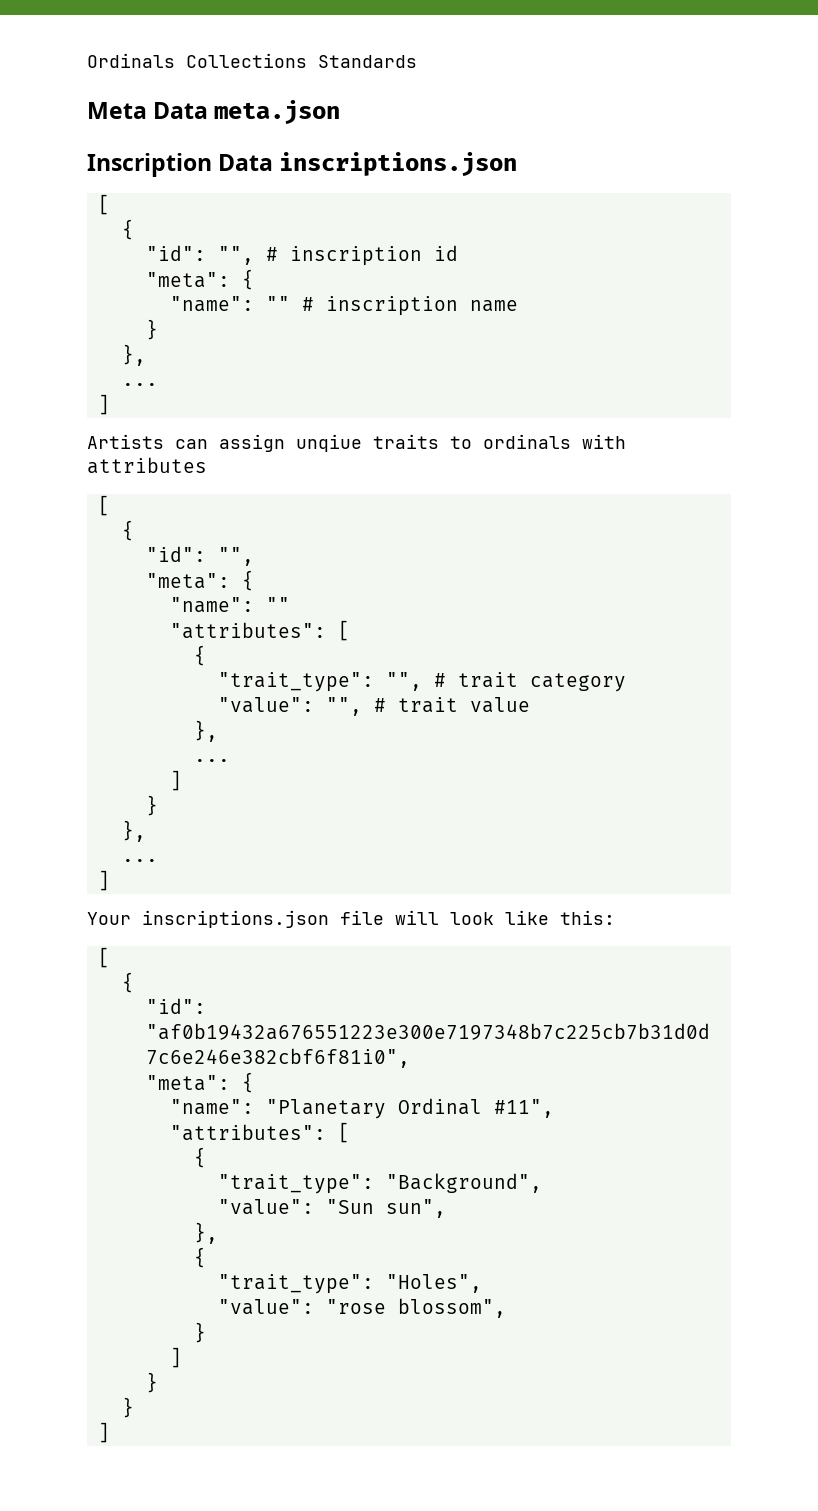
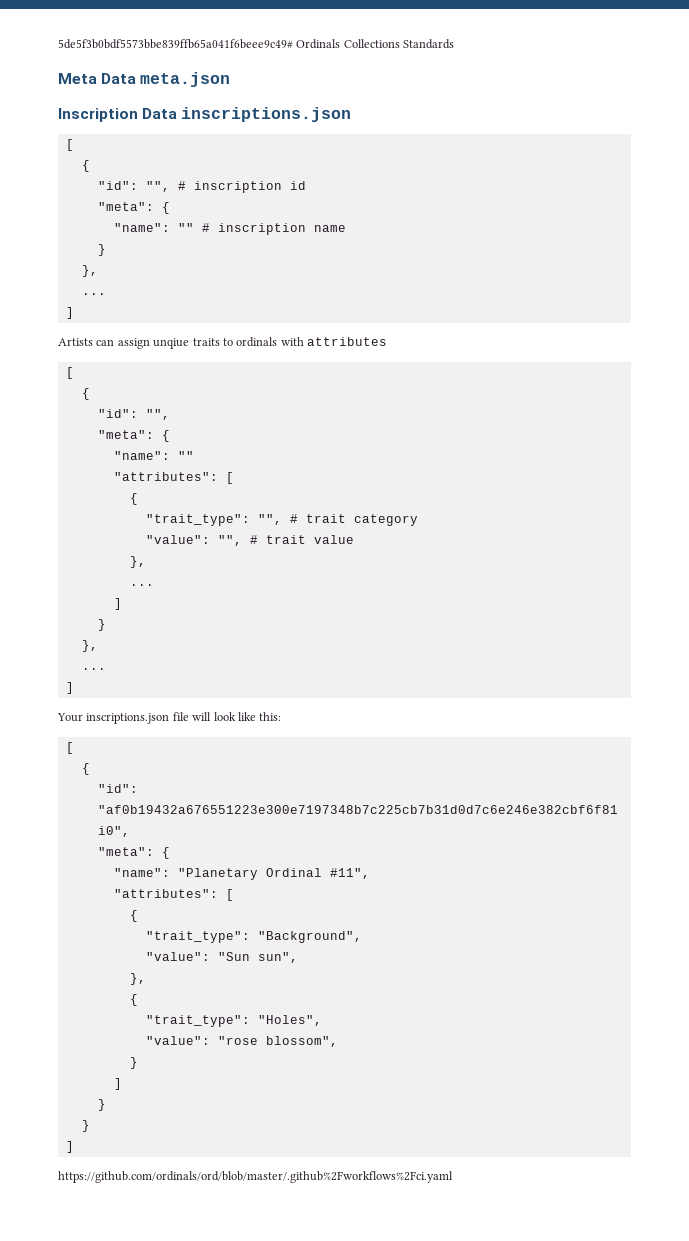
- Ordinals Collections Standards
+ 5de5f3b0bdf5573bbe839ffb65a041f6beee9c49# Ordinals Collections Standards
+ https://github.com/ordinals/ord/blob/master/.github%2Fworkflows%2Fci.yaml

